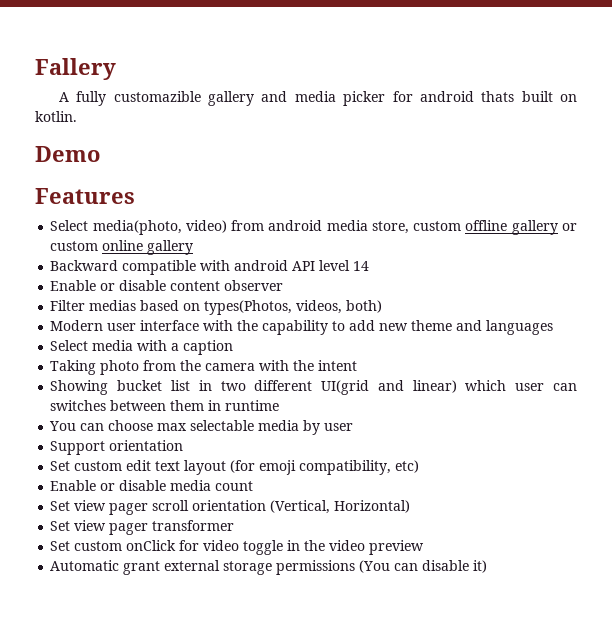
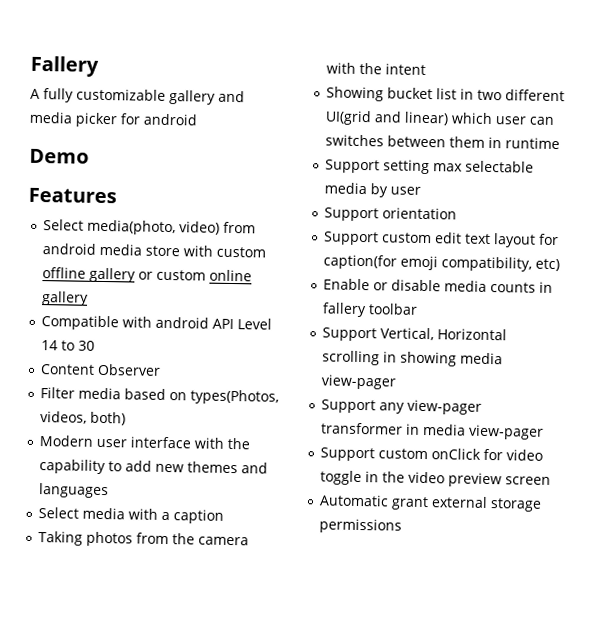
- A fully customazible gallery and media picker for android thats built on kotlin.
+ A fully customizable gallery and media picker for android
- Select media(photo, video) from android media store, custom offline gallery or custom online gallery
+ Select media(photo, video) from android media store with custom offline gallery or custom online gallery
- Backward compatible with android API level 14
- Enable or disable content observer
+ Compatible with android API Level 14 to 30
+ Content Observer
- Filter medias based on types(Photos, videos, both)
+ Filter media based on types(Photos, videos, both)
- Modern user interface with the capability to add new theme and languages
+ Modern user interface with the capability to add new themes and languages
- Taking photo from the camera with the intent
+ Taking photos from the camera with the intent
- You can choose max selectable media by user
+ Support setting max selectable media by user
- Set custom edit text layout (for emoji compatibility, etc)
+ Support custom edit text layout for caption(for emoji compatibility, etc)
- Enable or disable media count
- Set view pager scroll orientation (Vertical, Horizontal)
- Set view pager transformer
- Set custom onClick for video toggle in the video preview
+ Enable or disable media counts in fallery toolbar
+ Support Vertical, Horizontal scrolling in showing media view-pager
+ Support any view-pager transformer in media view-pager
+ Support custom onClick for video toggle in the video preview screen
- Automatic grant external storage permissions (You can disable it)
+ Automatic grant external storage permissions

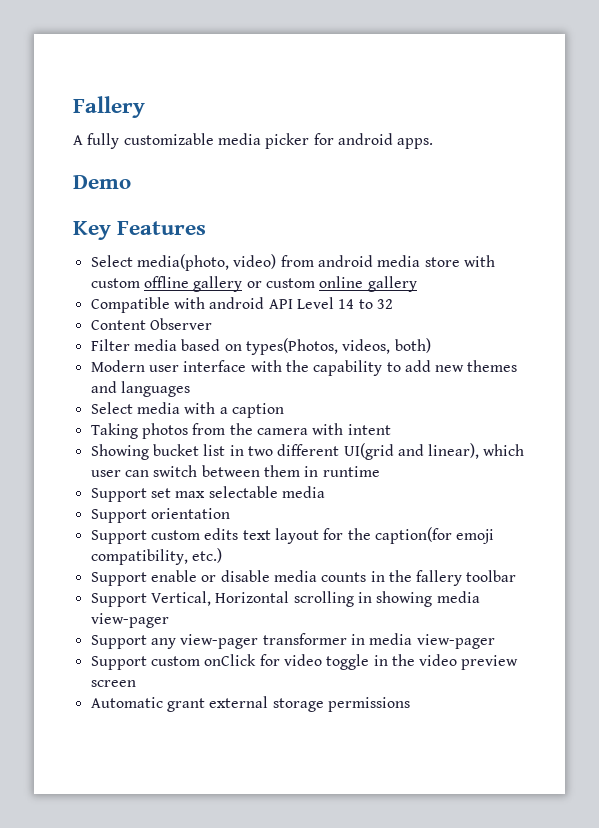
- A fully customizable gallery and media picker for android
+ A fully customizable media picker for android apps.
- Features
+ Key Features
- Compatible with android API Level 14 to 30
+ Compatible with android API Level 14 to 32
- Taking photos from the camera with the intent
+ Taking photos from the camera with intent
- Showing bucket list in two different UI(grid and linear) which user can switches between them in runtime
+ Showing bucket list in two different UI(grid and linear), which user can switch between them in runtime
- Support setting max selectable media by user
+ Support set max selectable media
- Support custom edit text layout for caption(for emoji compatibility, etc)
- Enable or disable media counts in fallery toolbar
+ Support custom edits text layout for the caption(for emoji compatibility, etc.)
+ Support enable or disable media counts in the fallery toolbar

